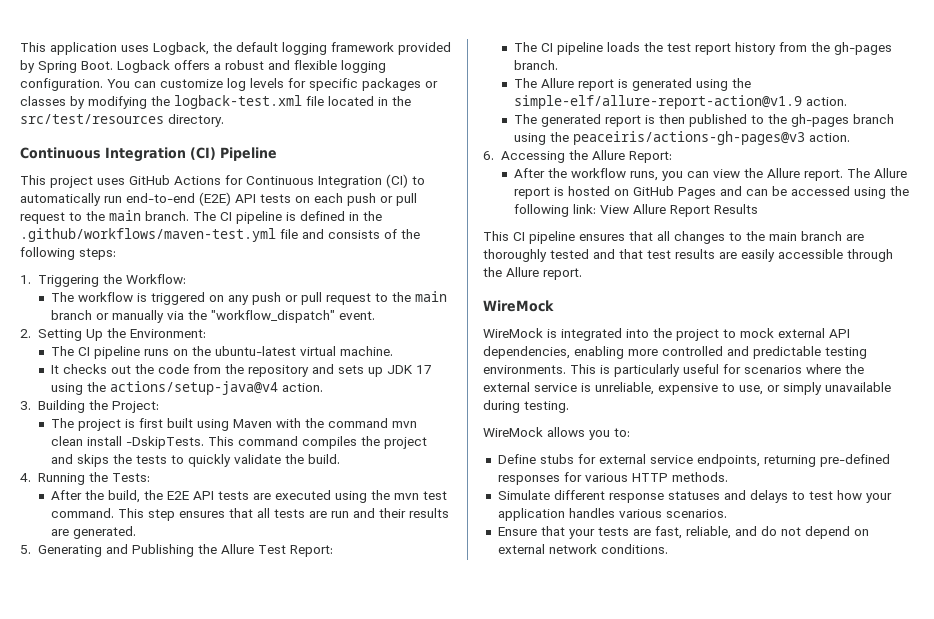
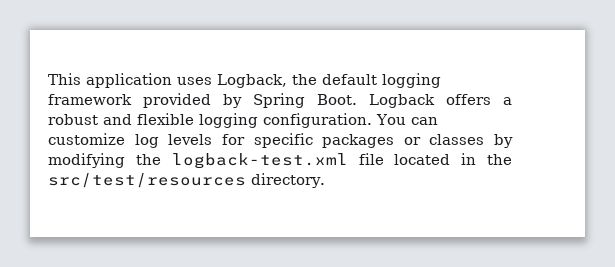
- Continuous Integration (CI) Pipeline
- This project uses GitHub Actions for Continuous Integration (CI) to automatically run end-to-end (E2E) API tests on each push or pull request to the main branch. The CI pipeline is defined in the .github/workflows/maven-test.yml file and consists of the following steps:
- 1. Triggering the Workflow:
- The workflow is triggered on any push or pull request to the main branch or manually via the "workflow_dispatch" event.
- 2. Setting Up the Environment:
- The CI pipeline runs on the ubuntu-latest virtual machine.
- It checks out the code from the repository and sets up JDK 17 using the actions/setup-java@v4 action.
- 3. Building the Project:
- The project is first built using Maven with the command mvn clean install -DskipTests. This command compiles the project and skips the tests to quickly validate the build.
- 4. Running the Tests:
- After the build, the E2E API tests are executed using the mvn test command. This step ensures that all tests are run and their results are generated.
- 5. Generating and Publishing the Allure Test Report:
- The CI pipeline loads the test report history from the gh-pages branch.
- The Allure report is generated using the simple-elf/allure-report-action@v1.9 action.
- The generated report is then published to the gh-pages branch using the peaceiris/actions-gh-pages@v3 action.
- 6. Accessing the Allure Report:
- After the workflow runs, you can view the Allure report. The Allure report is hosted on GitHub Pages and can be accessed using the following link: View Allure Report Results
- This CI pipeline ensures that all changes to the main branch are thoroughly tested and that test results are easily accessible through the Allure report.
- WireMock
- WireMock is integrated into the project to mock external API dependencies, enabling more controlled and predictable testing environments. This is particularly useful for scenarios where the external service is unreliable, expensive to use, or simply unavailable during testing.
- WireMock allows you to:
- Define stubs for external service endpoints, returning pre-defined responses for various HTTP methods.
- Simulate different response statuses and delays to test how your application handles various scenarios.
- Ensure that your tests are fast, reliable, and do not depend on external network conditions.

